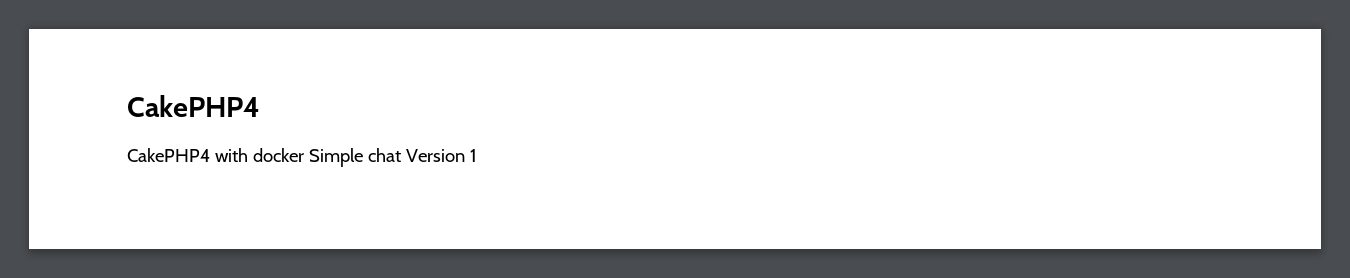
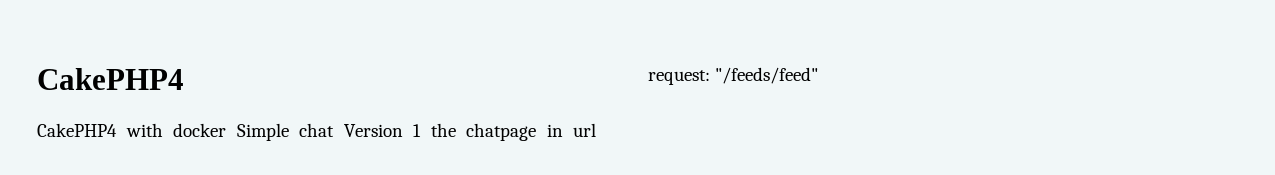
- CakePHP4 with docker Simple chat Version 1
+ CakePHP4 with docker Simple chat Version 1 the chatpage in url request: "/feeds/feed"

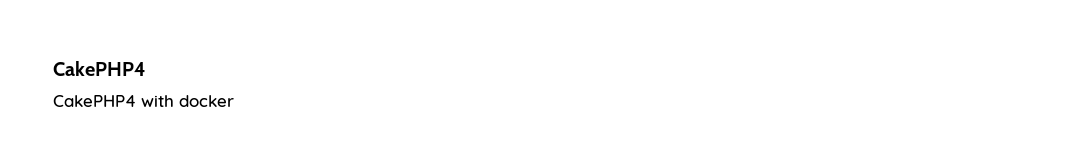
- CakePHP4 with docker Simple chat Version 1 the chatpage in url request: "/feeds/feed"
+ CakePHP4 with docker

